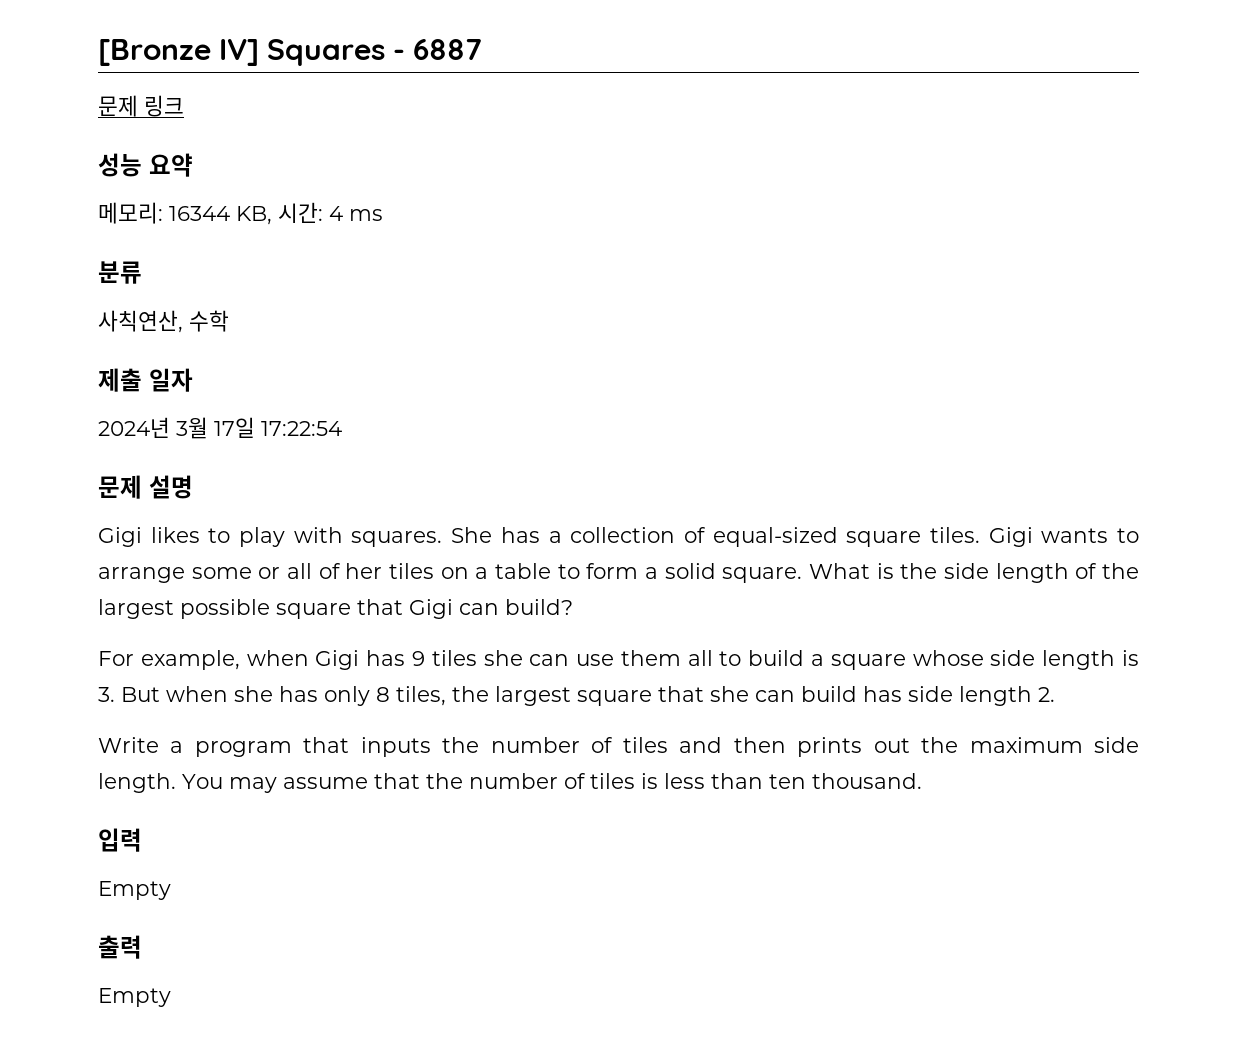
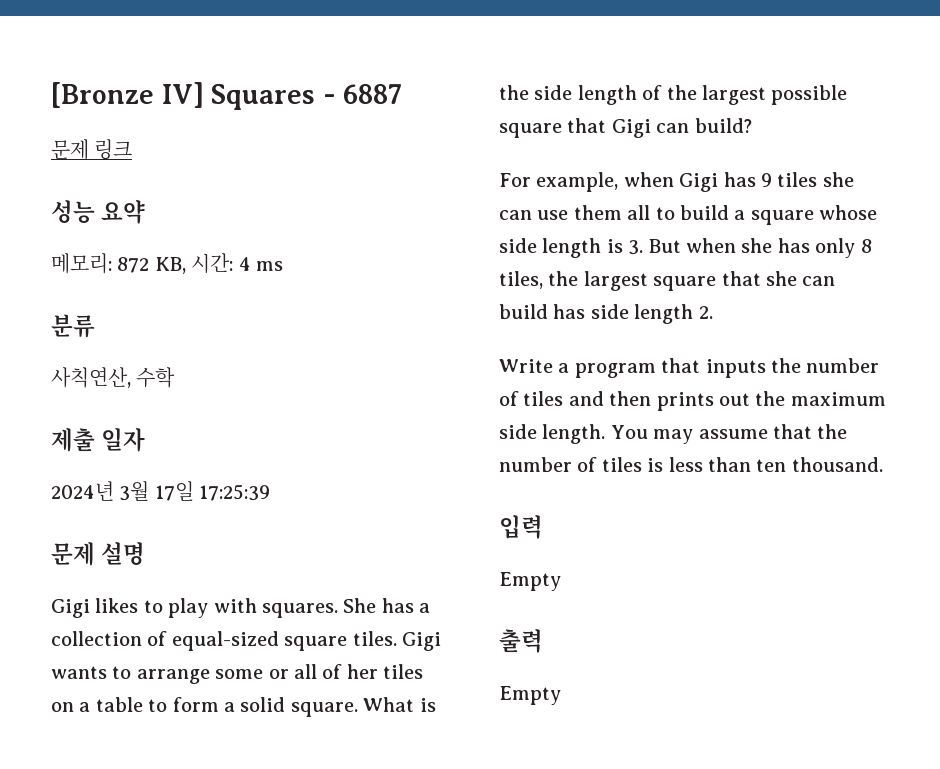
- 메모리: 16344 KB, 시간: 4 ms
+ 메모리: 872 KB, 시간: 4 ms
- 2024년 3월 17일 17:22:54
+ 2024년 3월 17일 17:25:39

